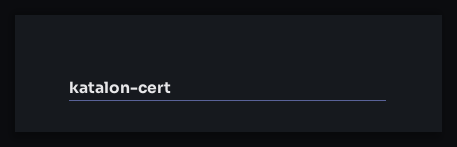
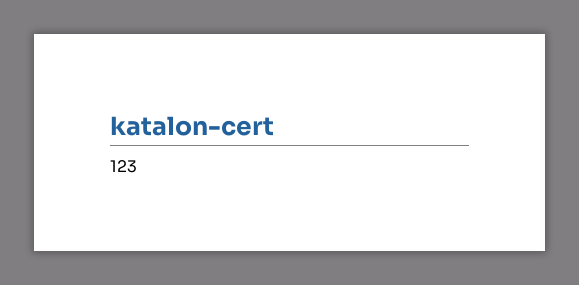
+ 123

